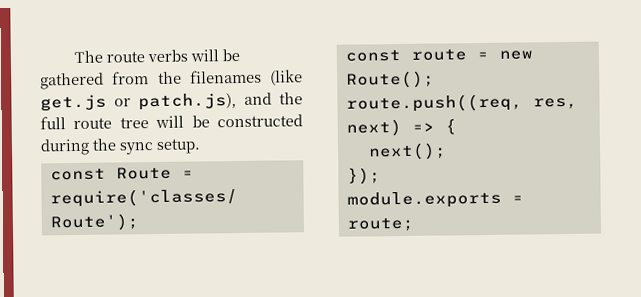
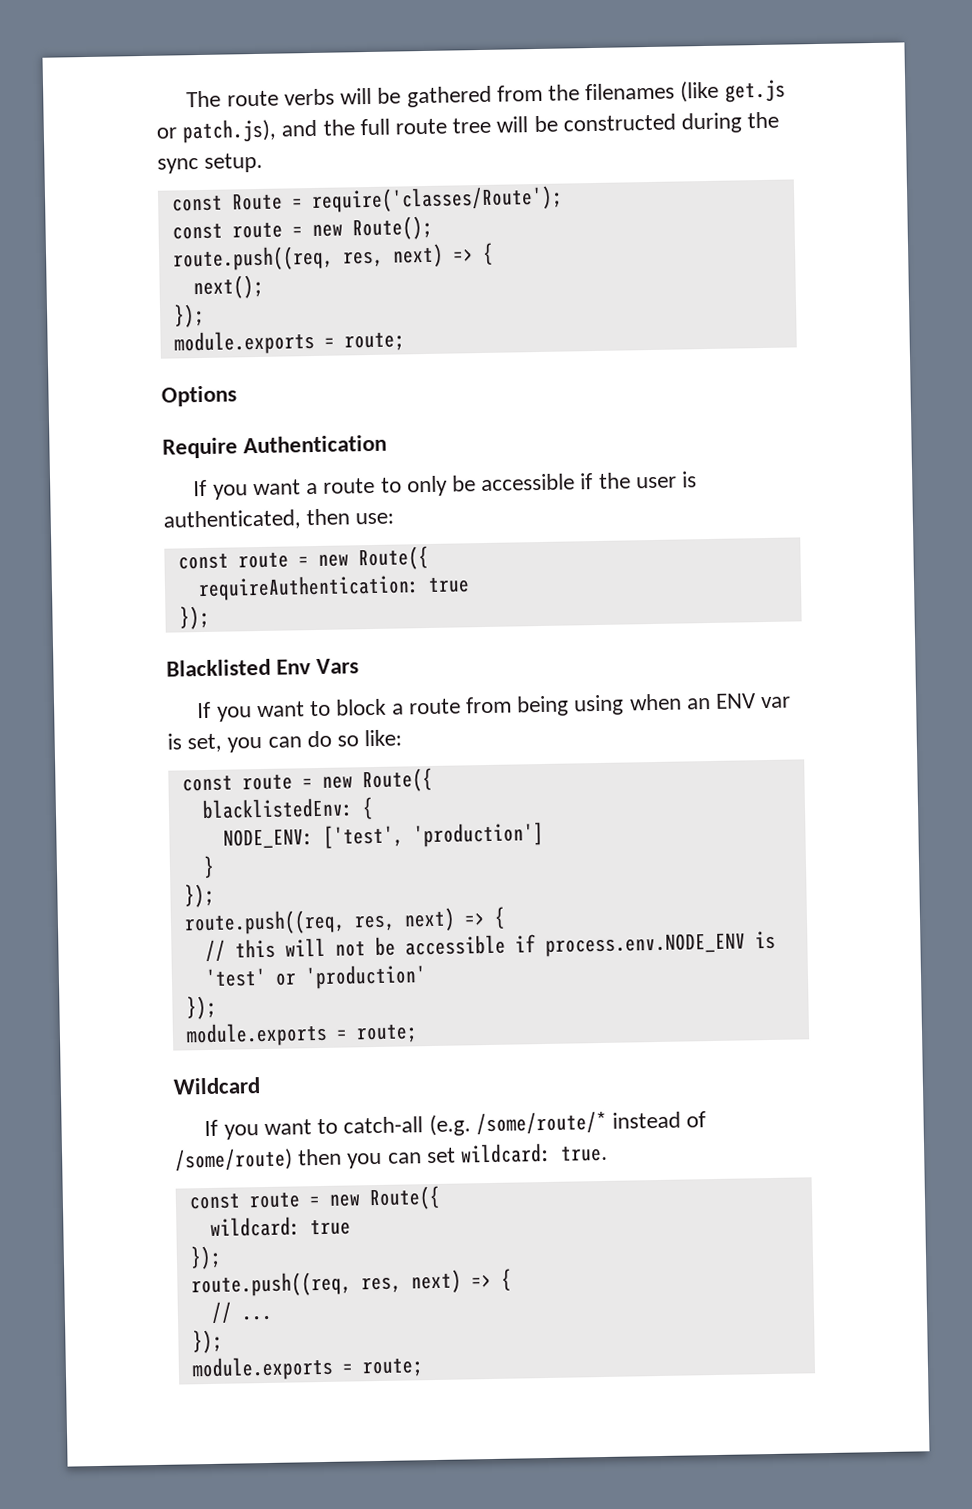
+ Options
+ Require Authentication
+ If you want a route to only be accessible if the user is authenticated, then use:
+ const route = new Route({
+ requireAuthentication: true
+ });
+ Blacklisted Env Vars
+ If you want to block a route from being using when an ENV var is set, you can do so like:
+ const route = new Route({
+ blacklistedEnv: {
+ NODE_ENV: ['test', 'production']
+ }
+ });
+ route.push((req, res, next) => {
+ // this will not be accessible if process.env.NODE_ENV is 'test' or 'production'
+ });
+ module.exports = route;
+ Wildcard
+ If you want to catch-all (e.g. /some/route/* instead of /some/route) then you can set wildcard: true.
+ const route = new Route({
+ wildcard: true
+ });
+ route.push((req, res, next) => {
+ // ...
+ });
+ module.exports = route;

